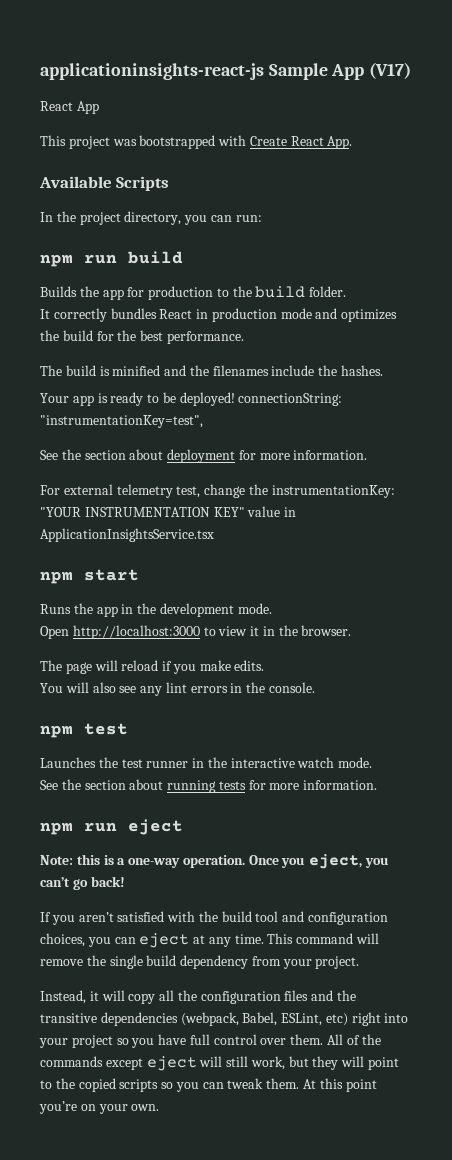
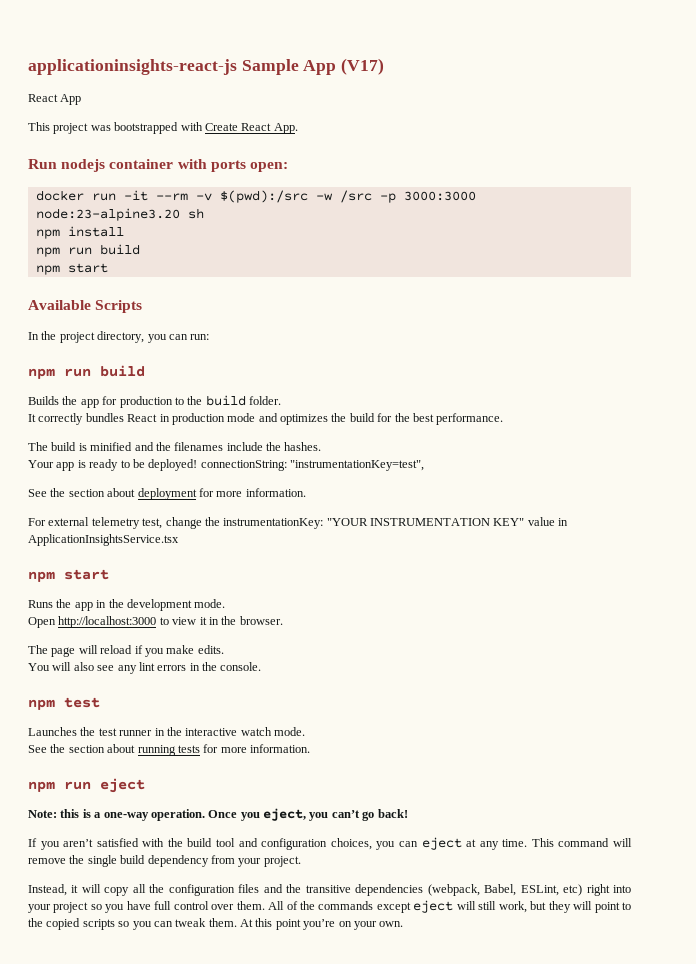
+ Run nodejs container with ports open:
+ docker run -it --rm -v $(pwd):/src -w /src -p 3000:3000 node:23-alpine3.20 sh
+ npm install
+ npm run build
+ npm start

